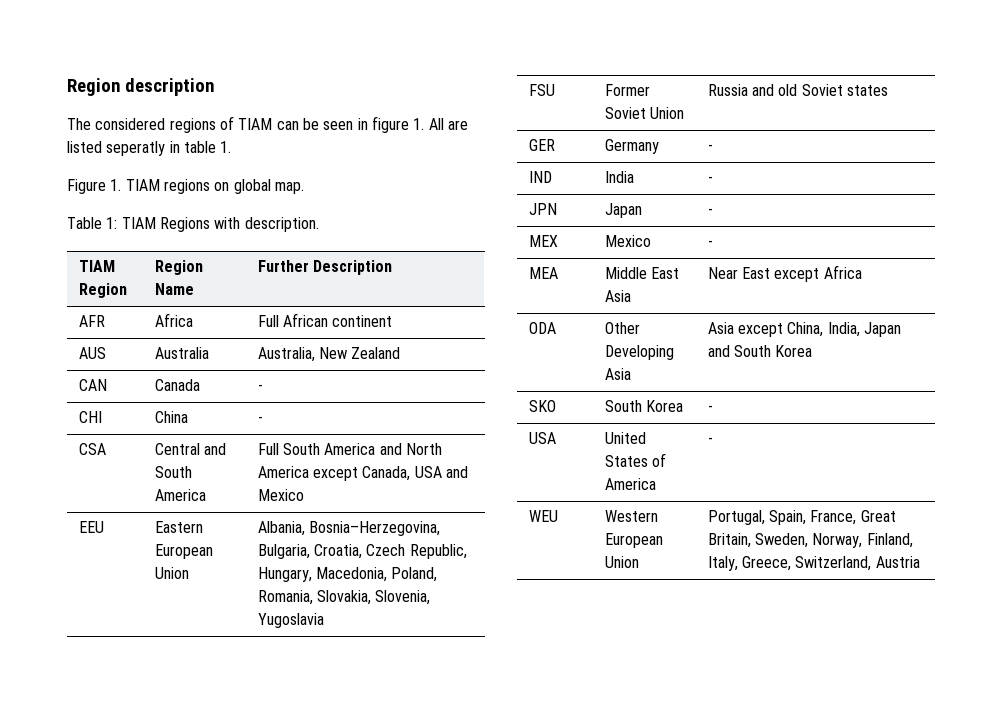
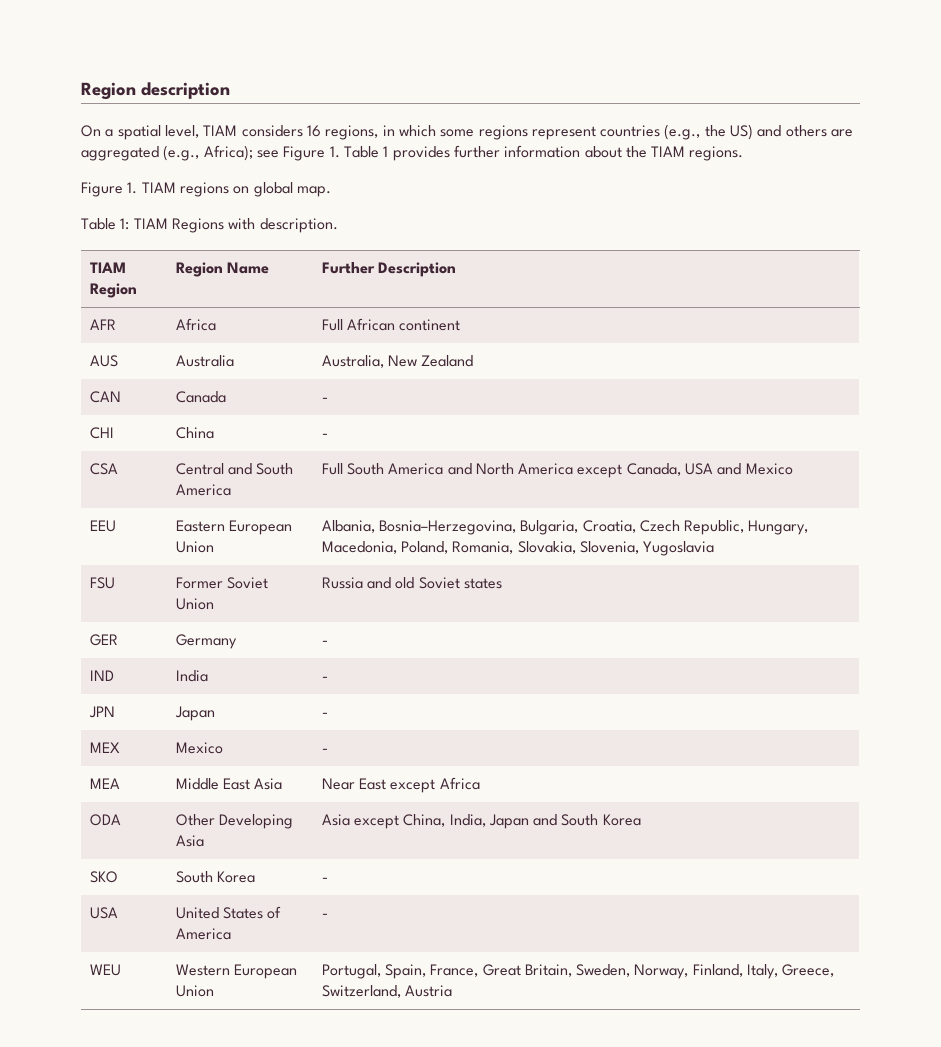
- The considered regions of TIAM can be seen in figure 1. All are listed seperatly in table 1.
+ On a spatial level, TIAM considers 16 regions, in which some regions represent countries (e.g., the US) and others are aggregated (e.g., Africa); see Figure 1. Table 1 provides further information about the TIAM regions.

